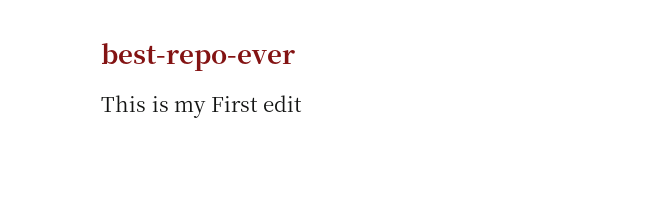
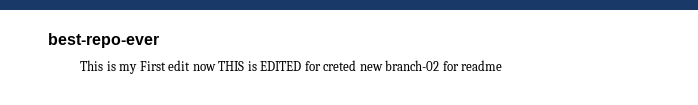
- This is my First edit
+ This is my First edit now THIS is EDITED for creted new branch-02 for readme

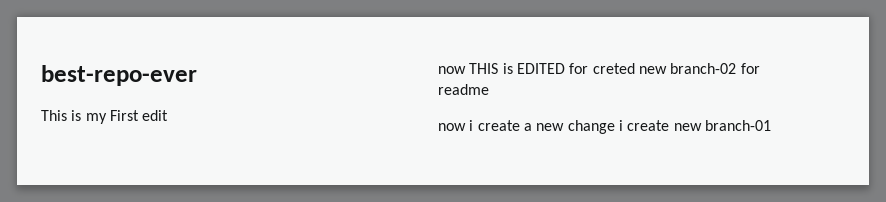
- This is my First edit now THIS is EDITED for creted new branch-02 for readme
+ This is my First edit
+ now THIS is EDITED for creted new branch-02 for readme
+ now i create a new change i create new branch-01

